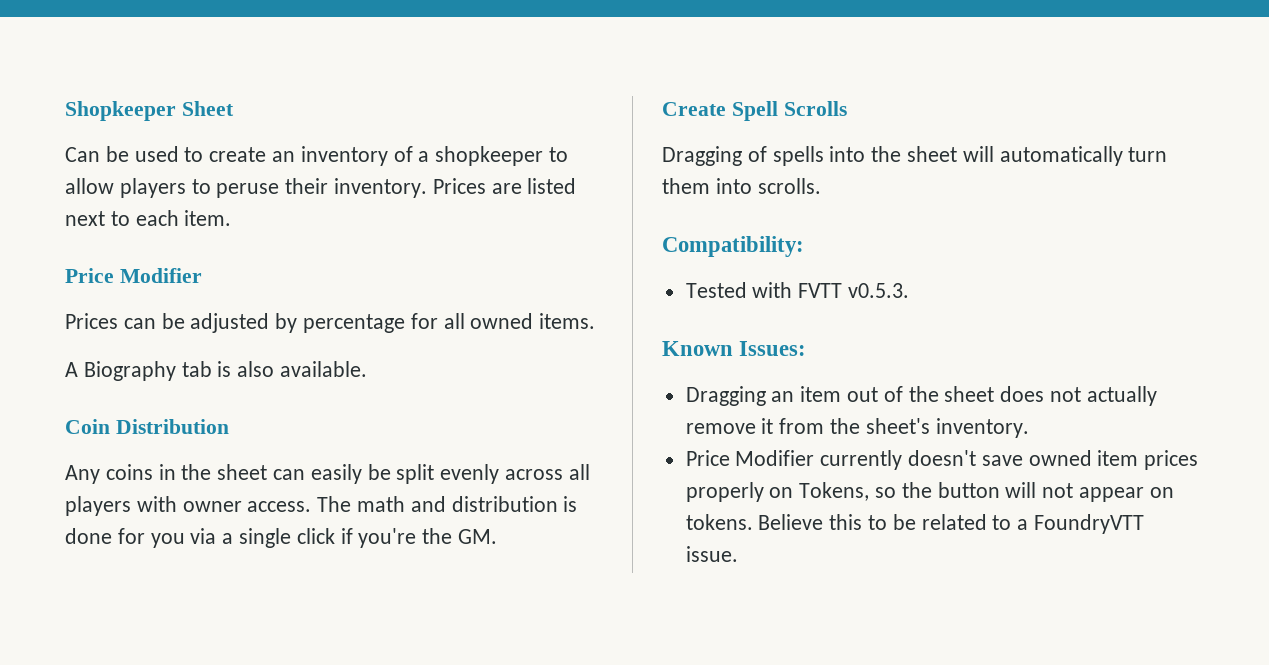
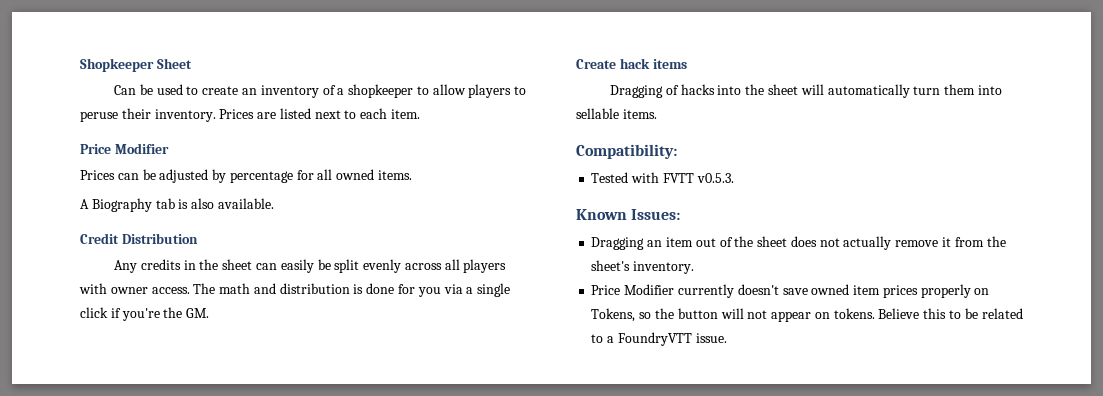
- Coin Distribution
+ Credit Distribution
- Any coins in the sheet can easily be split evenly across all players with owner access.
+ Any credits in the sheet can easily be split evenly across all players with owner access.
- Create Spell Scrolls
+ Create hack items
- Dragging of spells into the sheet will automatically turn them into scrolls.
+ Dragging of hacks into the sheet will automatically turn them into sellable items.

